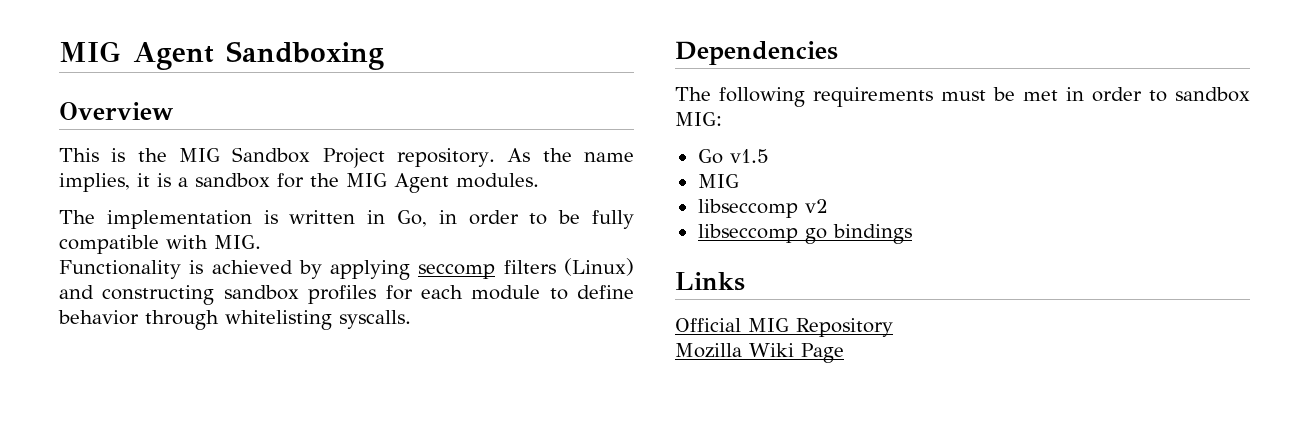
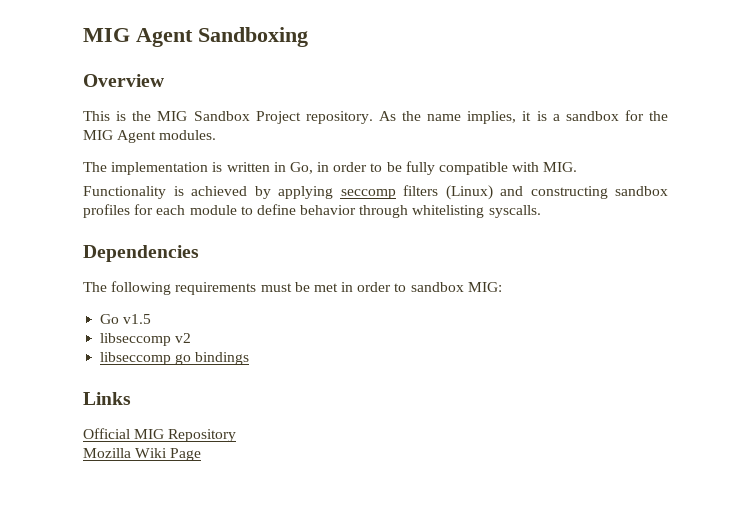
  Go v1.5
- MIG

